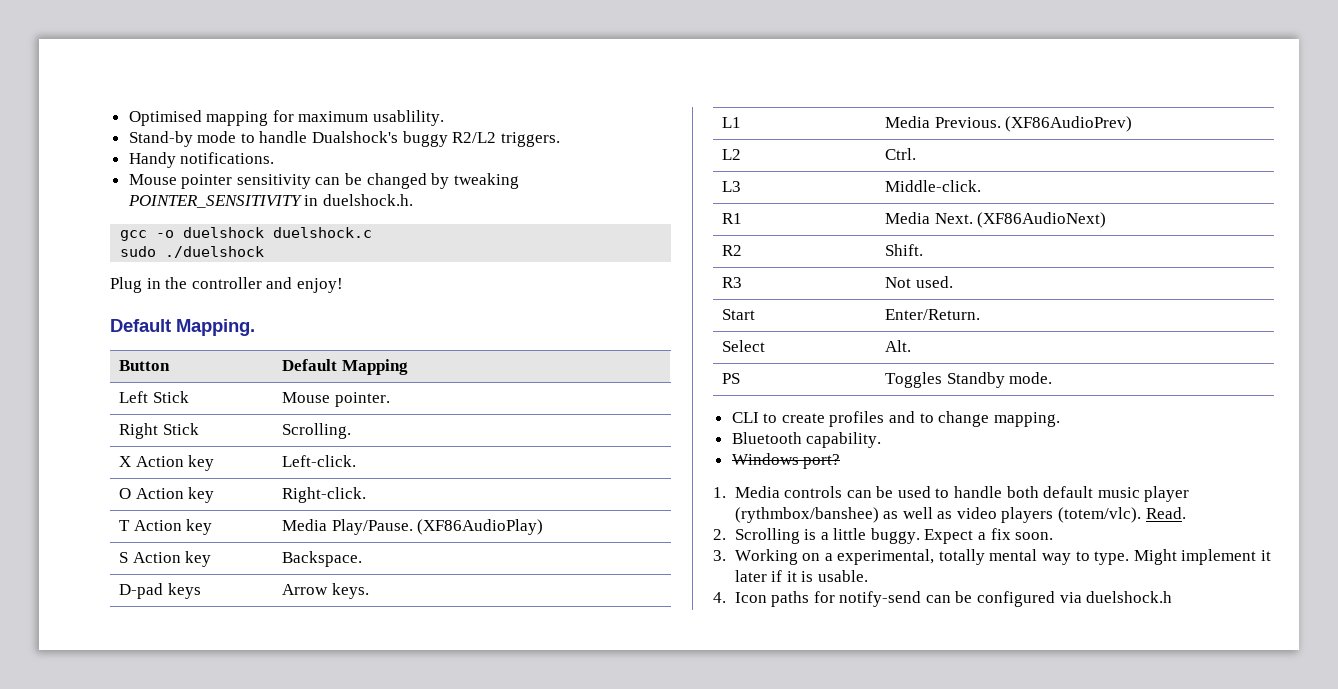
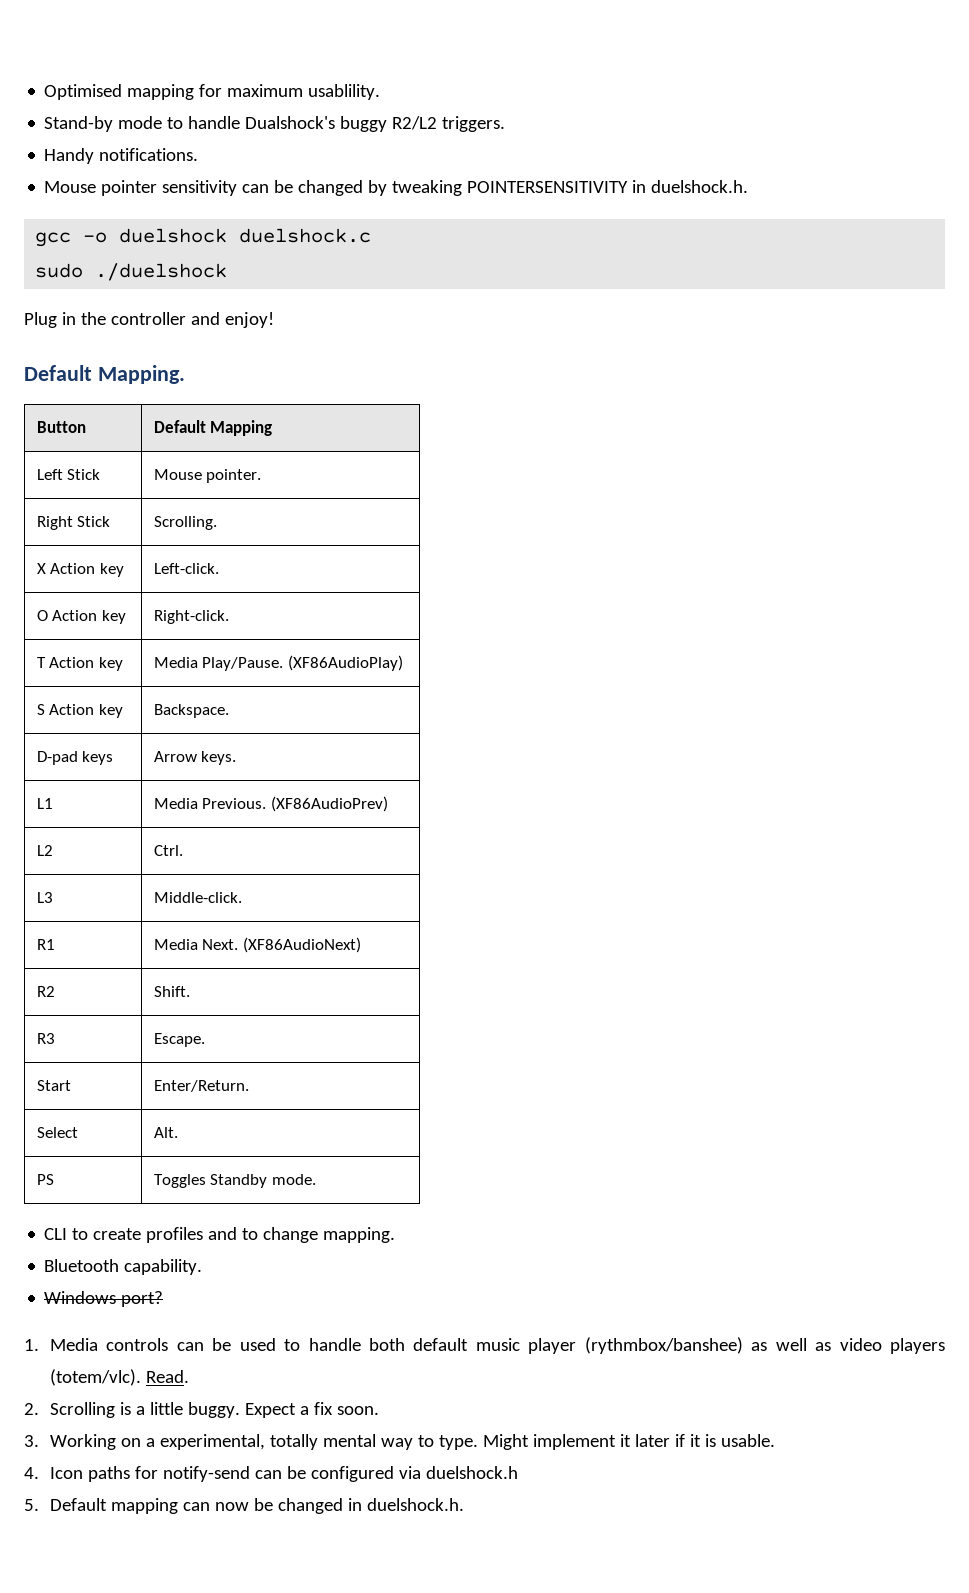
- Mouse pointer sensitivity can be changed by tweaking POINTER_SENSITIVITY in duelshock.h.
+ Mouse pointer sensitivity can be changed by tweaking POINTERSENSITIVITY in duelshock.h.
- R3 | Not used.
+ R3 | Escape.
+ 5. Default mapping can now be changed in duelshock.h.

